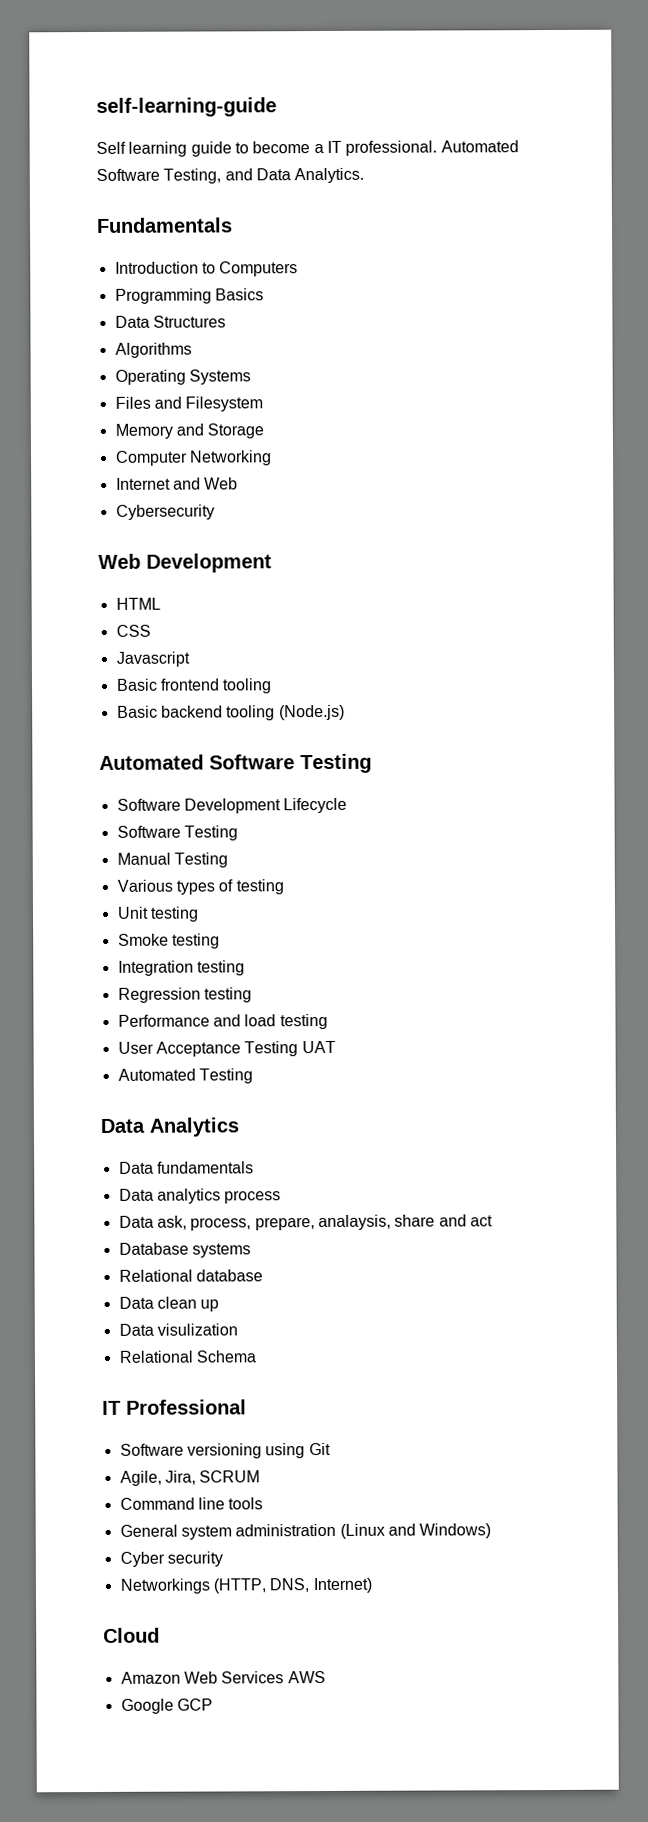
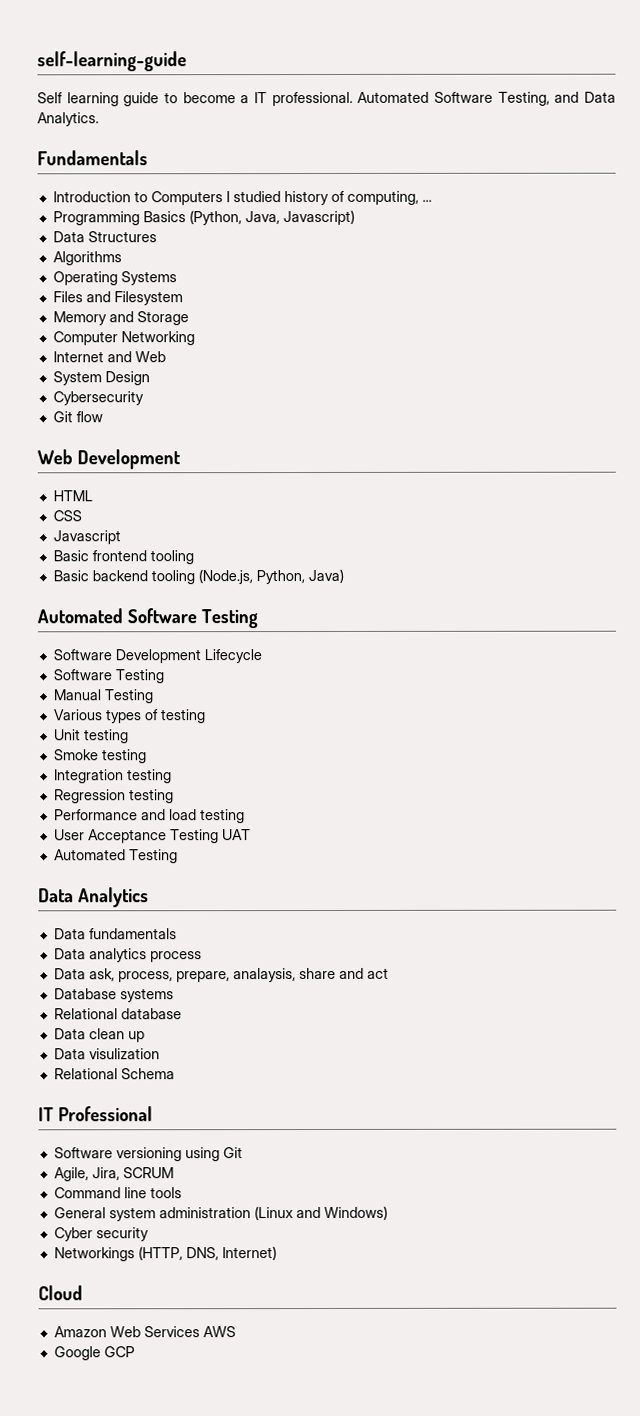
- Introduction to Computers
+ Introduction to Computers I studied history of computing, ...
- Programming Basics
+ Programming Basics (Python, Java, Javascript)
+ System Design
+ Git flow
- Basic backend tooling (Node.js)
+ Basic backend tooling (Node.js, Python, Java)

